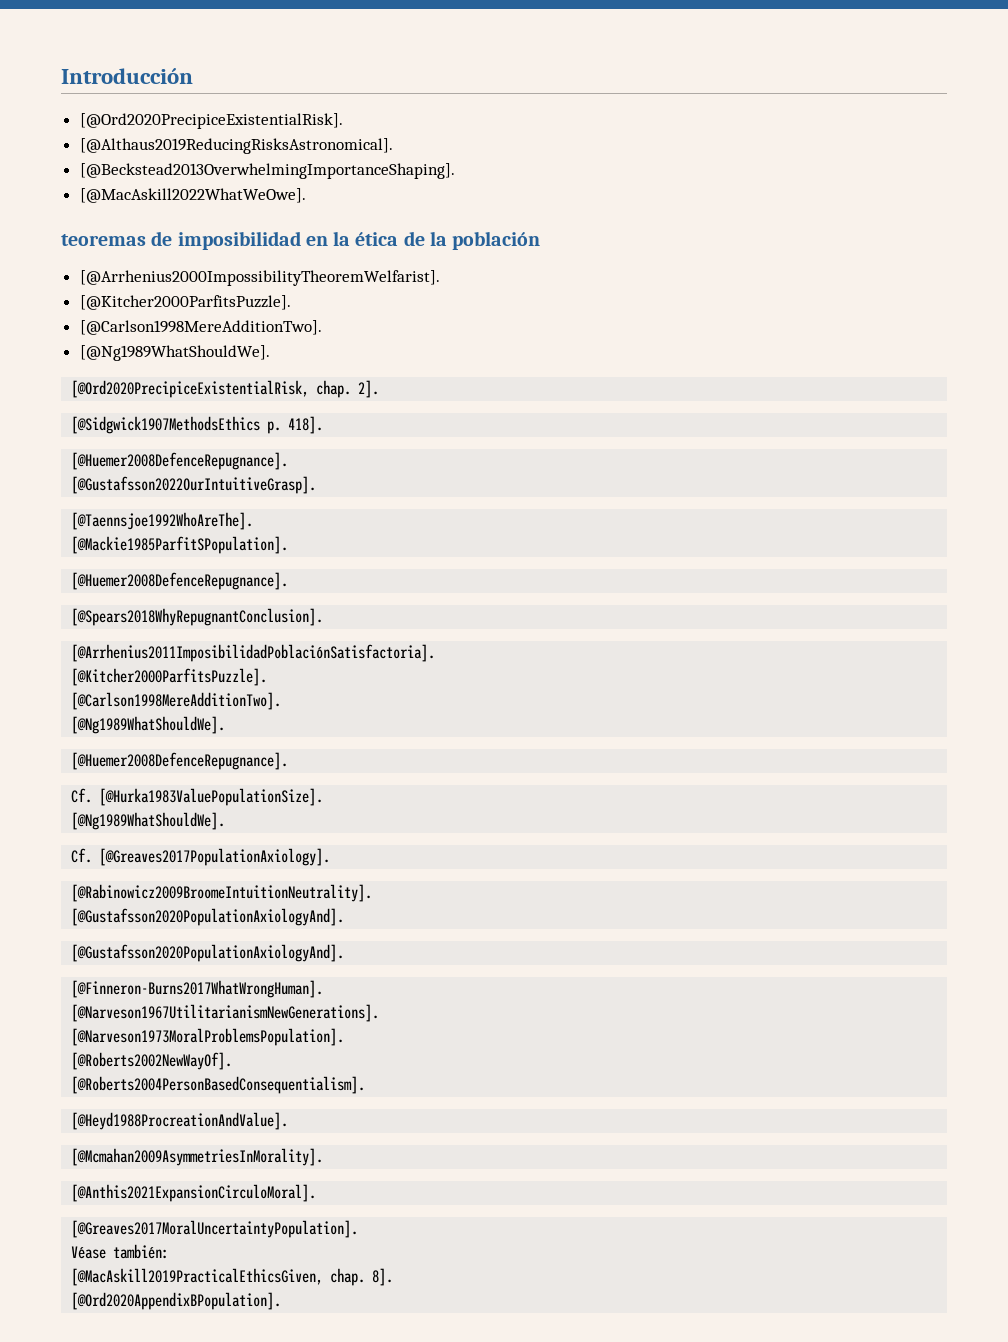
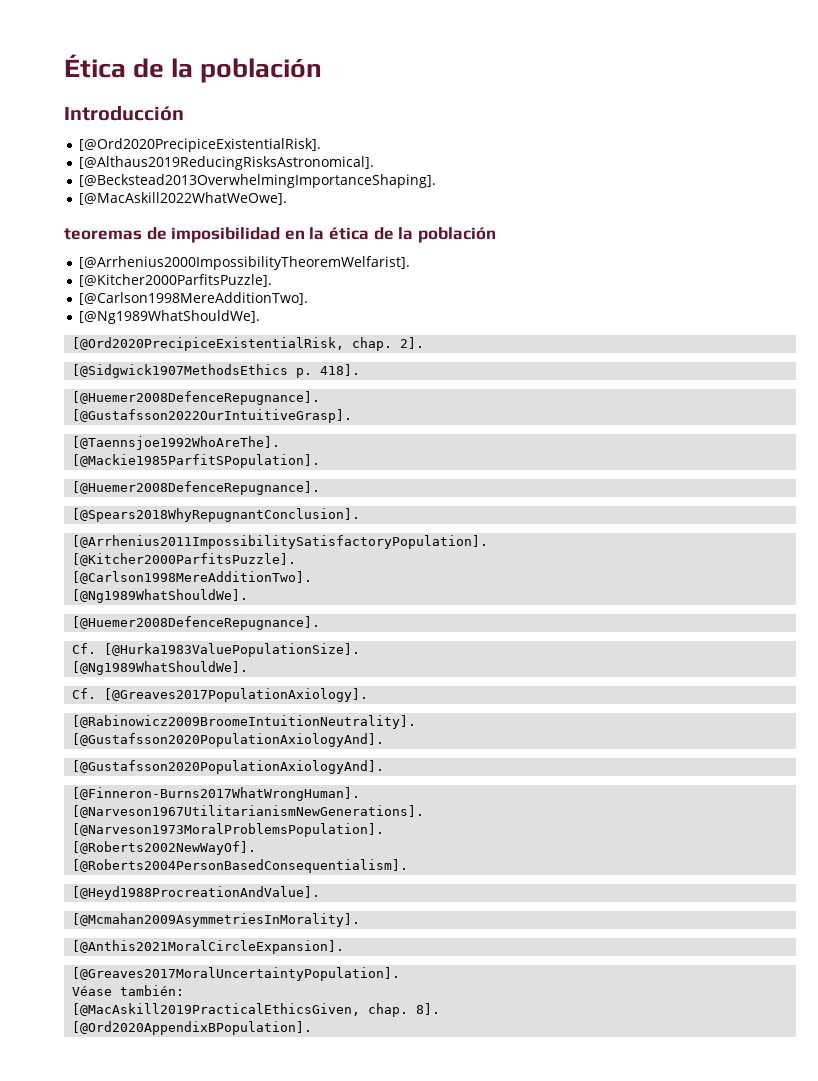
+ Ética de la población
- [@Arrhenius2011ImposibilidadPoblaciónSatisfactoria].
+ [@Arrhenius2011ImpossibilitySatisfactoryPopulation].
- [@Anthis2021ExpansionCirculoMoral].
+ [@Anthis2021MoralCircleExpansion].

